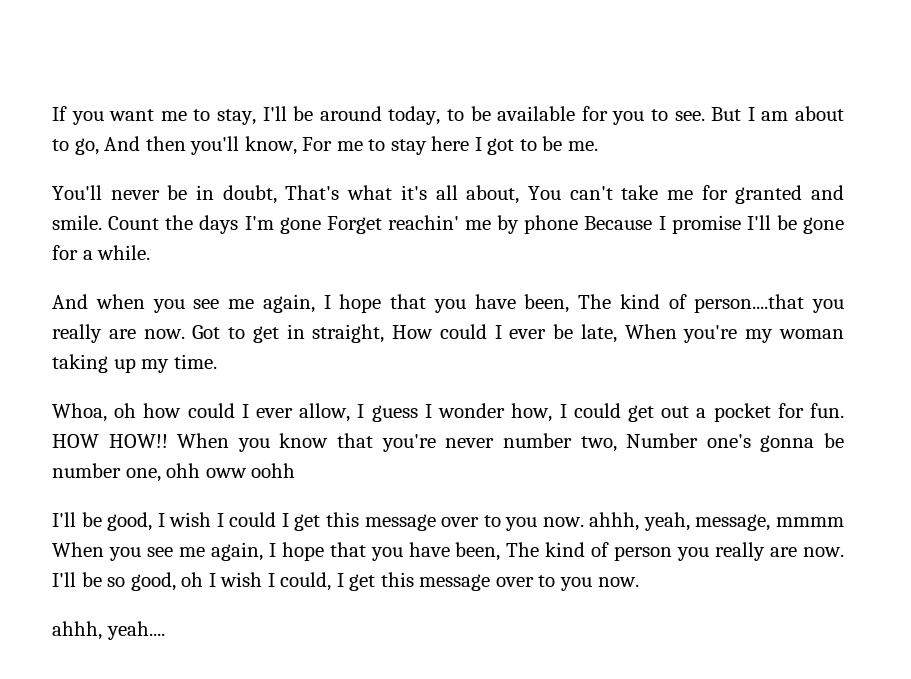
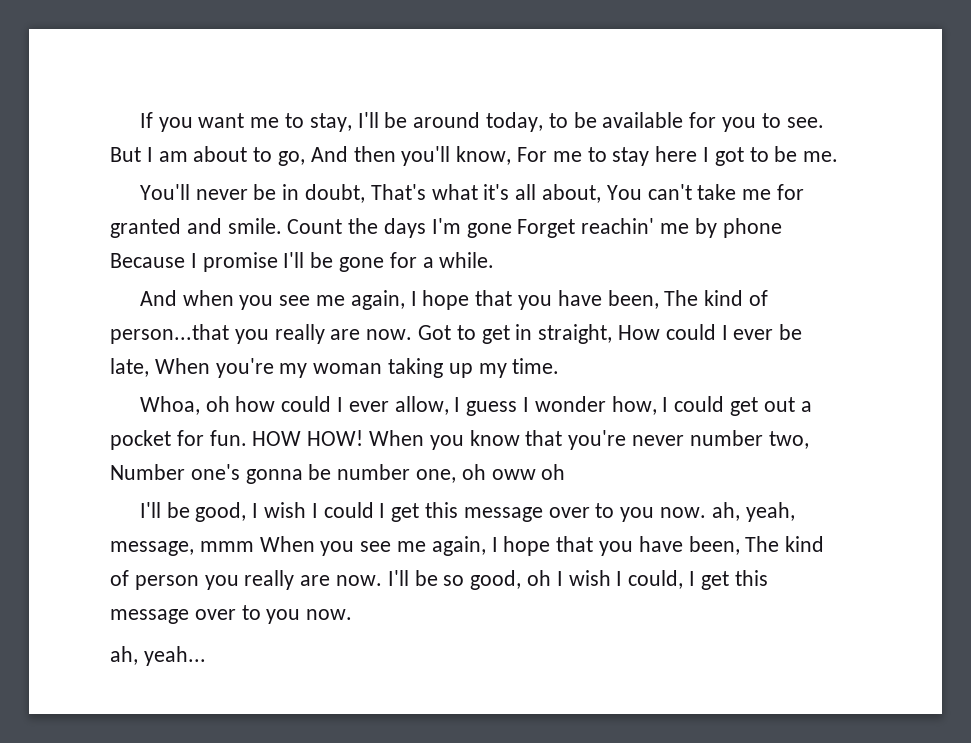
- And when you see me again, I hope that you have been, The kind of person....that you really are now.
+ And when you see me again, I hope that you have been, The kind of person...that you really are now.
- HOW HOW!!
+ HOW HOW!
- When you know that you're never number two, Number one's gonna be number one, ohh oww oohh
+ When you know that you're never number two, Number one's gonna be number one, oh oww oh
- I'll be good, I wish I could I get this message over to you now. ahhh, yeah, message, mmmm When you see me again, I hope that you have been, The kind of person you really are now.
+ I'll be good, I wish I could I get this message over to you now. ah, yeah, message, mmm When you see me again, I hope that you have been, The kind of person you really are now.
- ahhh, yeah....
+ ah, yeah...

